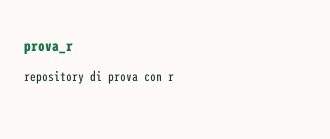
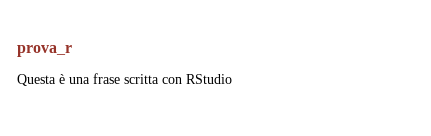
- repository di prova con r
+ Questa è una frase scritta con RStudio

